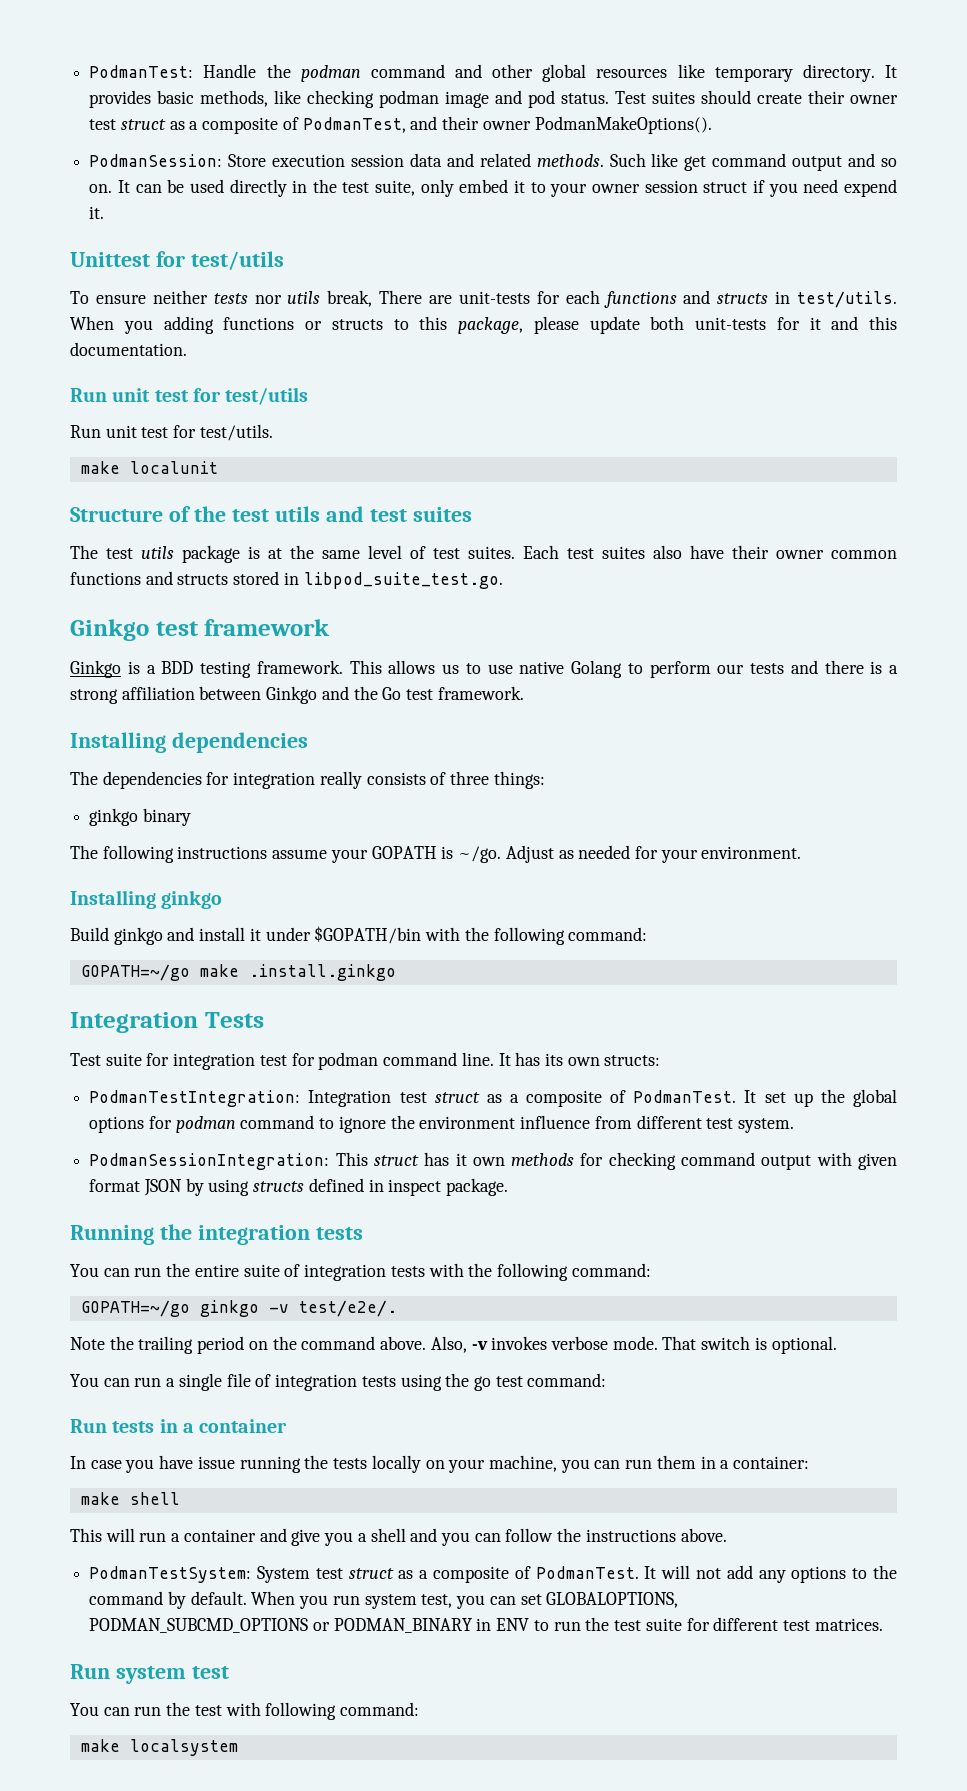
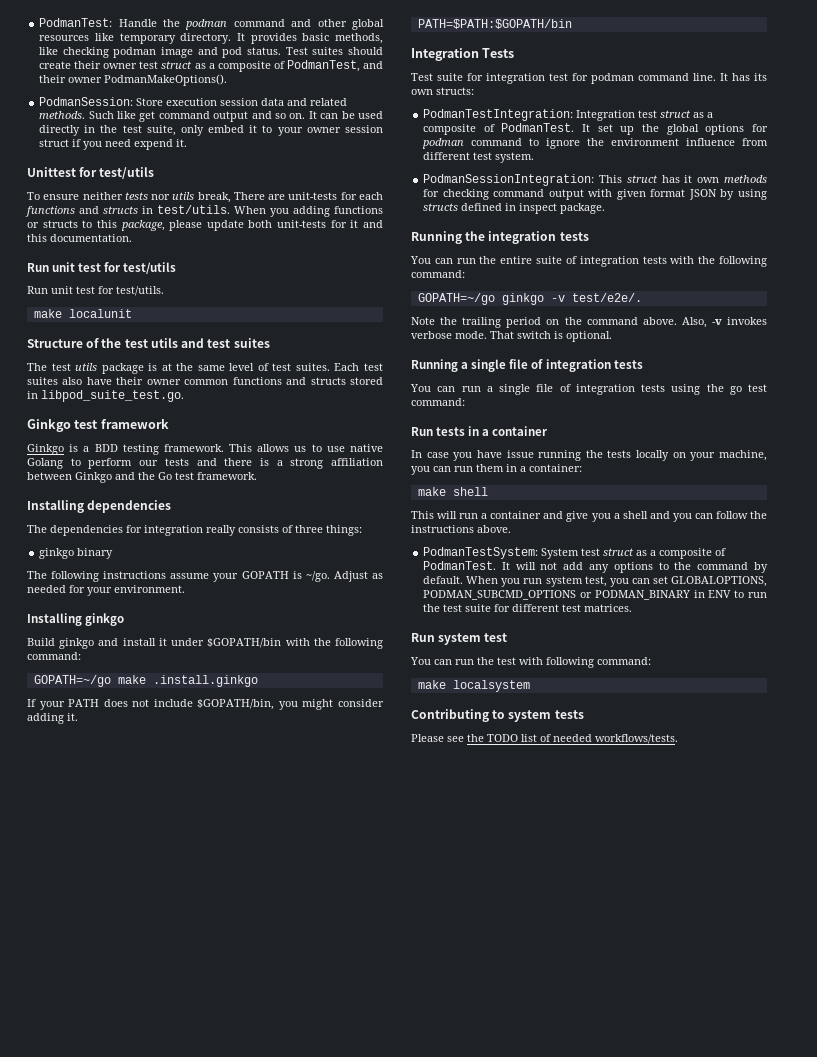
+ If your PATH does not include $GOPATH/bin, you might consider adding it.
+ PATH=$PATH:$GOPATH/bin
+ Running a single file of integration tests
+ Contributing to system tests
+ Please see the TODO list of needed workflows/tests.

